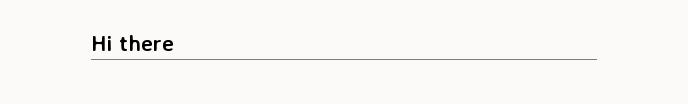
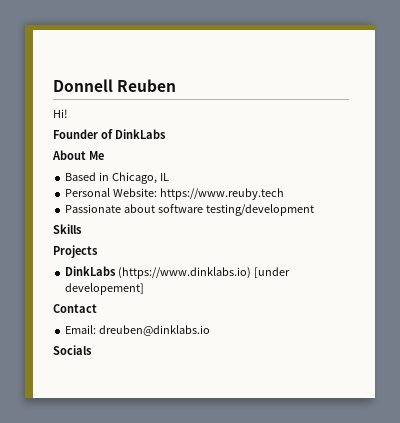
- Hi there
+ Donnell Reuben
+ Hi!
+ Founder of DinkLabs
+ About Me
+ Based in Chicago, IL
+ Personal Website: https://www.reuby.tech
+ Passionate about software testing/development
+ Skills
+ Projects
+ DinkLabs (https://www.dinklabs.io) [under developement]
+ Contact
+ Email: dreuben@dinklabs.io
+ Socials

